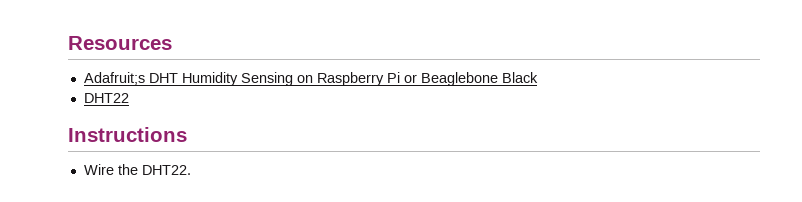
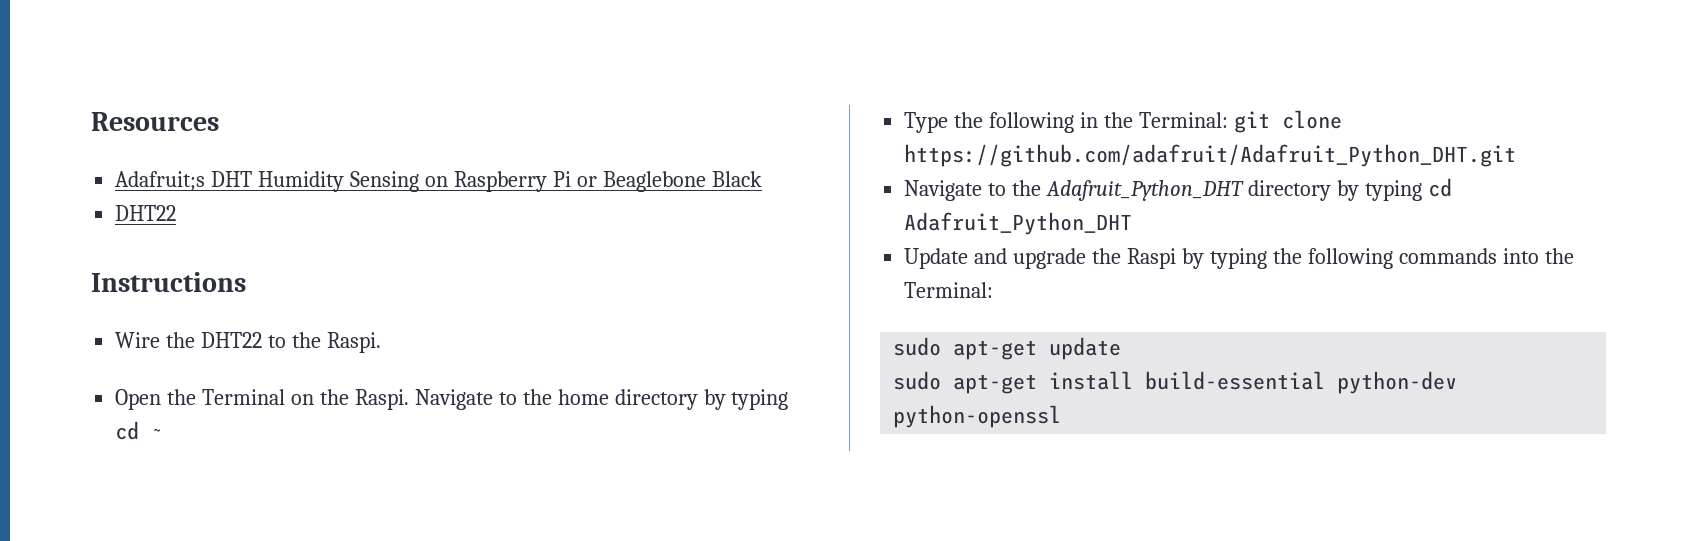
- Wire the DHT22.
+ Wire the DHT22 to the Raspi.
+ Open the Terminal on the Raspi. Navigate to the home directory by typing cd ~
+ Type the following in the Terminal: git clone https://github.com/adafruit/Adafruit_Python_DHT.git
+ Navigate to the Adafruit_Python_DHT directory by typing cd Adafruit_Python_DHT
+ Update and upgrade the Raspi by typing the following commands into the Terminal:
+ sudo apt-get update
+ sudo apt-get install build-essential python-dev python-openssl

